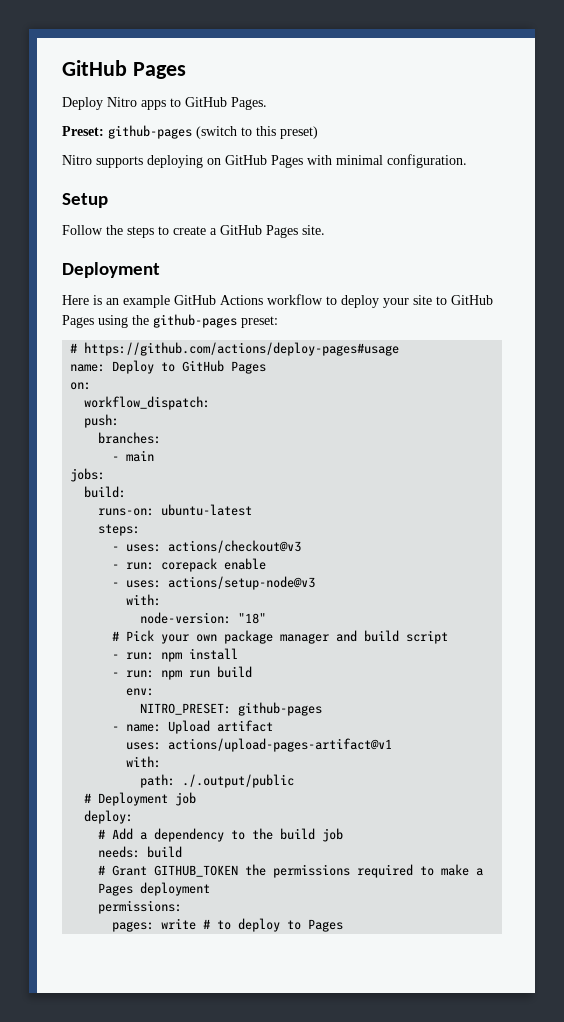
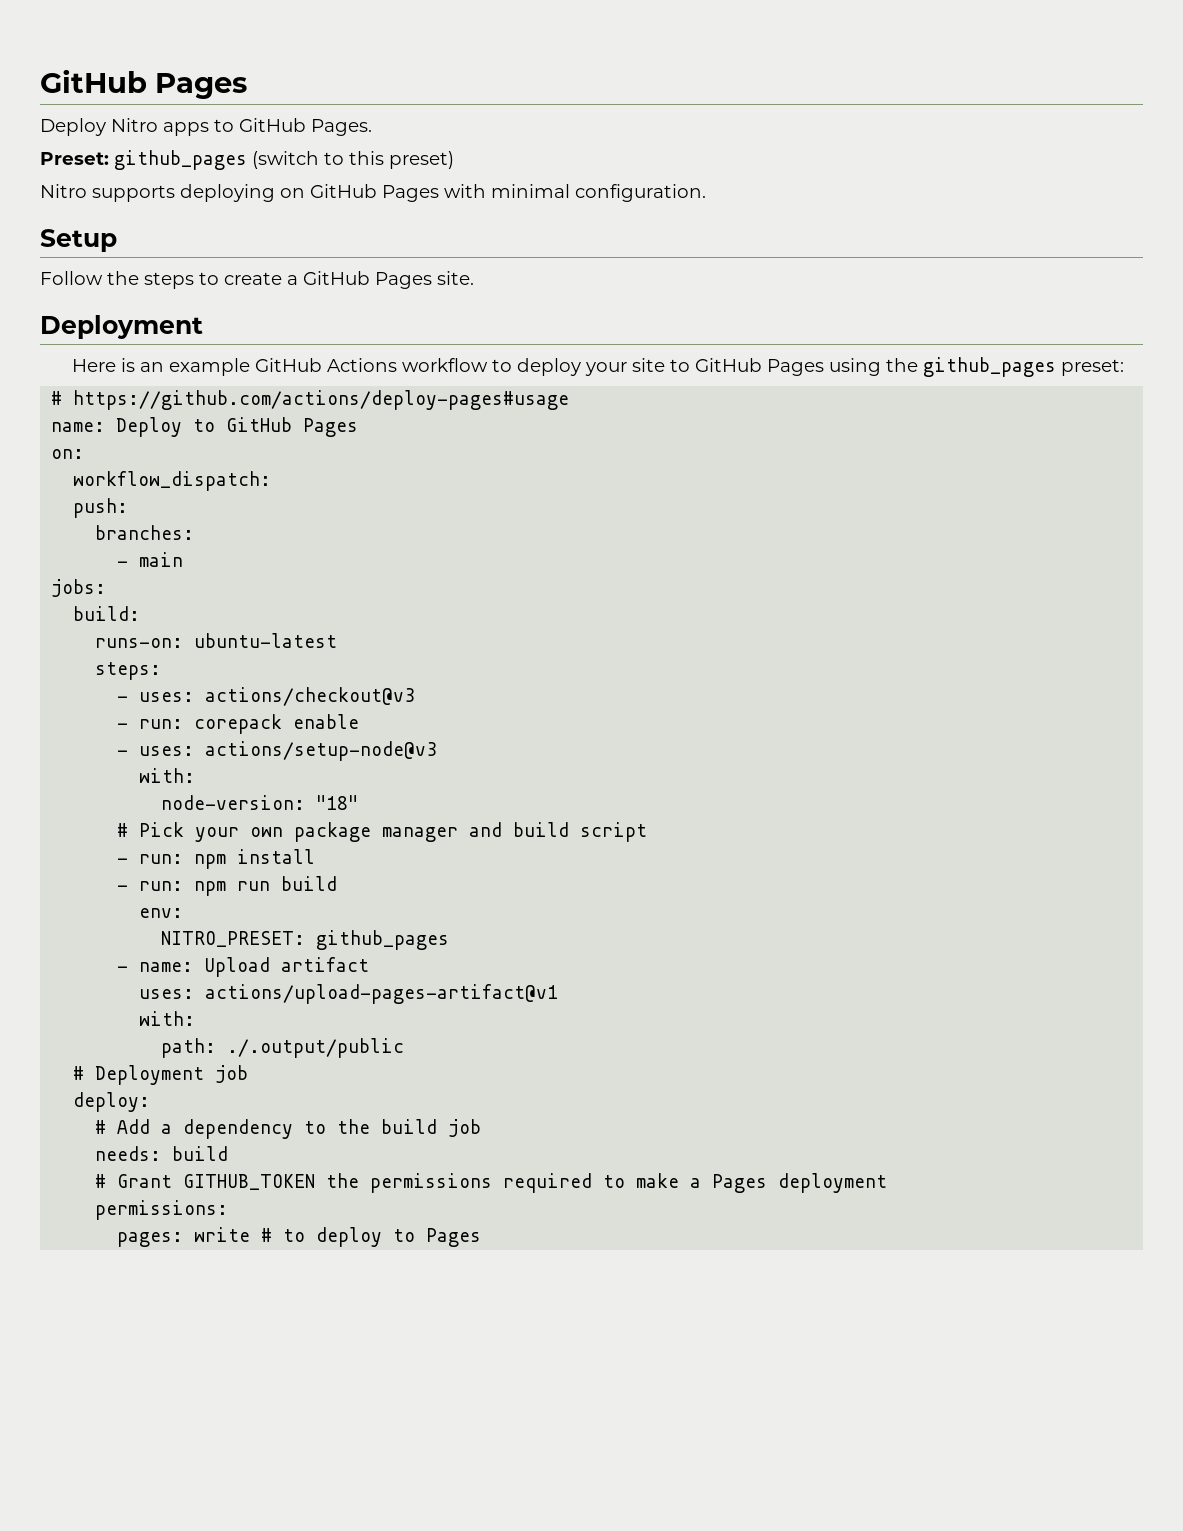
- Preset: github-pages (switch to this preset)
+ Preset: github_pages (switch to this preset)
- Here is an example GitHub Actions workflow to deploy your site to GitHub Pages using the github-pages preset:
+ Here is an example GitHub Actions workflow to deploy your site to GitHub Pages using the github_pages preset:
- NITRO_PRESET: github-pages
+ NITRO_PRESET: github_pages

